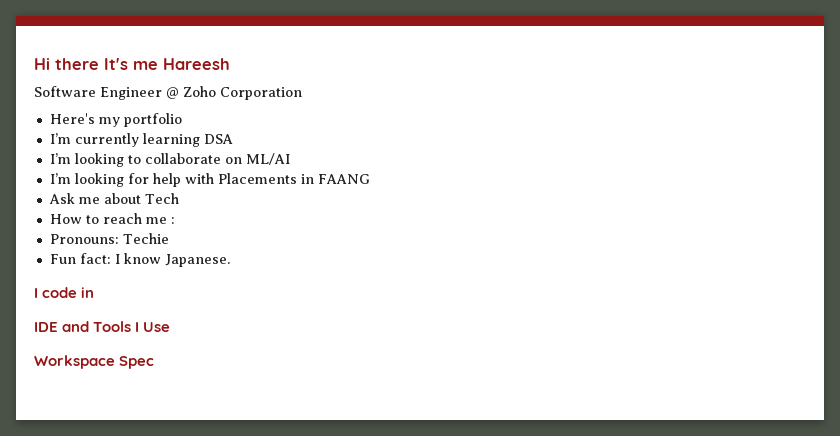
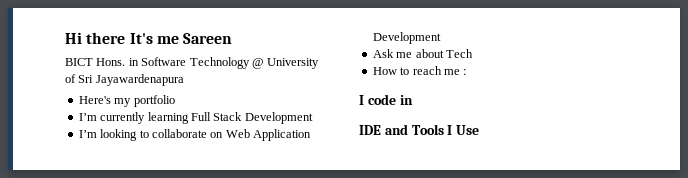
- Hi there It's me Hareesh
- Software Engineer @ Zoho Corporation
+ Hi there It's me Sareen
+ BICT Hons. in Software Technology @ University of Sri Jayawardenapura
- I’m currently learning DSA
+ I’m currently learning Full Stack Development
- I’m looking to collaborate on ML/AI
- I’m looking for help with Placements in FAANG
+ I’m looking to collaborate on Web Application Development
- Pronouns: Techie
- Fun fact: I know Japanese.
- Workspace Spec

